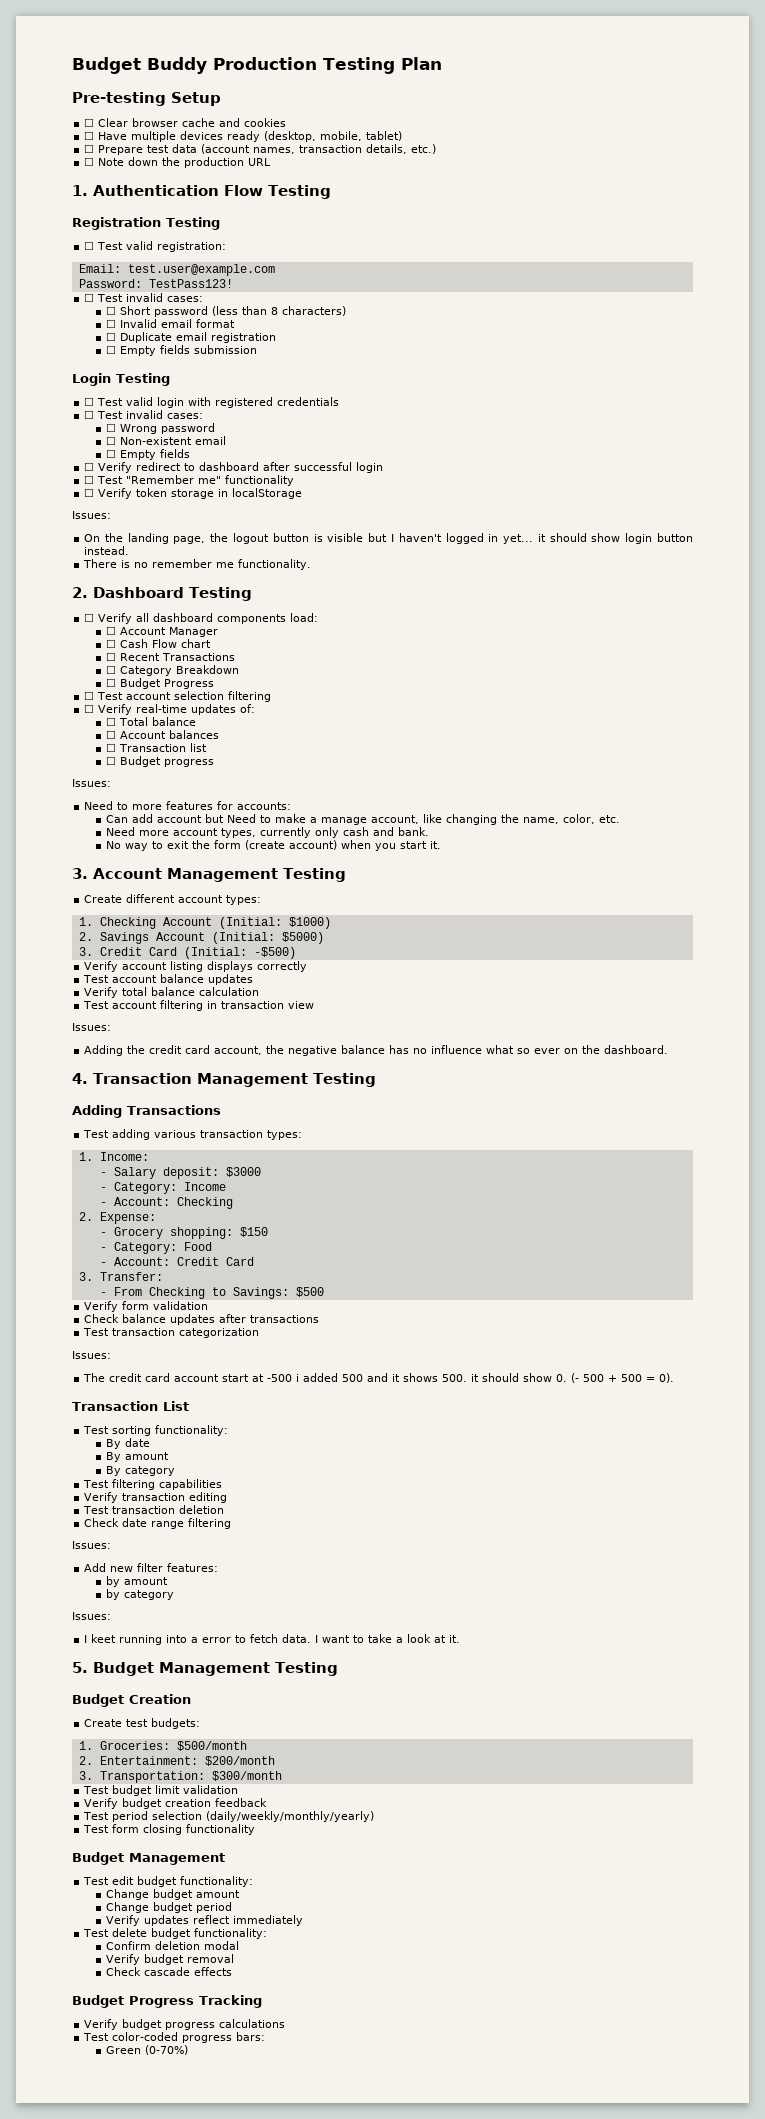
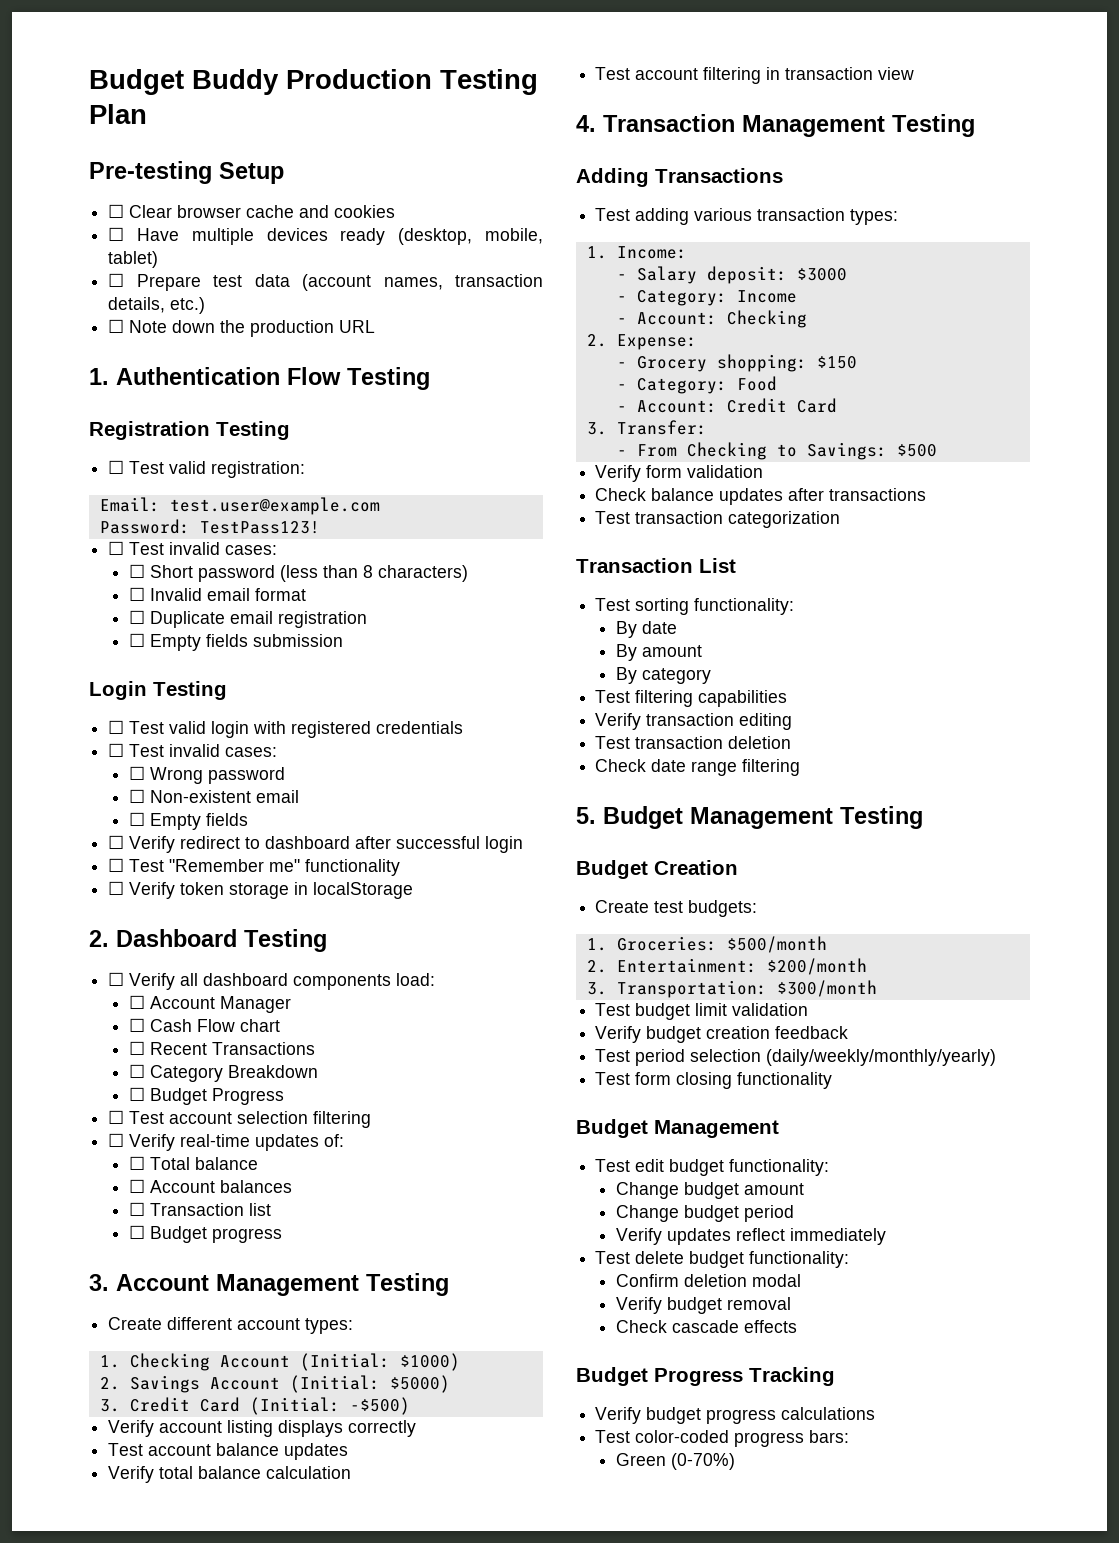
  ☐ Verify token storage in localStorage
- Issues:
- On the landing page, the logout button is visible but I haven't logged in yet... it should show login button instead.
- There is no remember me functionality.
  ☐ Budget progress
- Issues:
- Need to more features for accounts:
- Can add account but Need to make a manage account, like changing the name, color, etc.
- Need more account types, currently only cash and bank.
- No way to exit the form (create account) when you start it.
  Test account filtering in transaction view
- Issues:
- Adding the credit card account, the negative balance has no influence what so ever on the dashboard.
  Test transaction categorization
- Issues:
- The credit card account start at -500 i added 500 and it shows 500. it should show 0. (- 500 + 500 = 0).
  Check date range filtering
- Issues:
- Add new filter features:
- by amount
- by category
- Issues:
- I keet running into a error to fetch data. I want to take a look at it.

